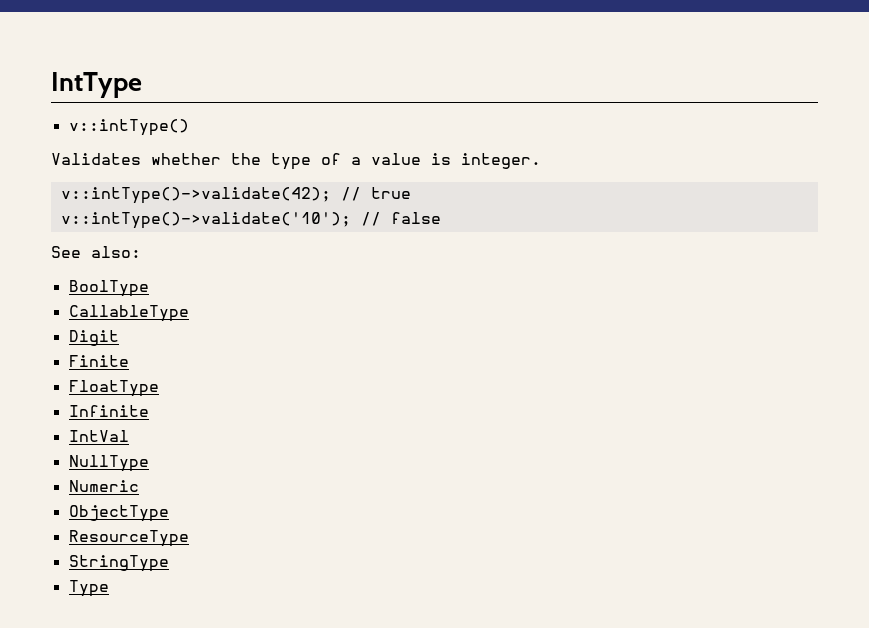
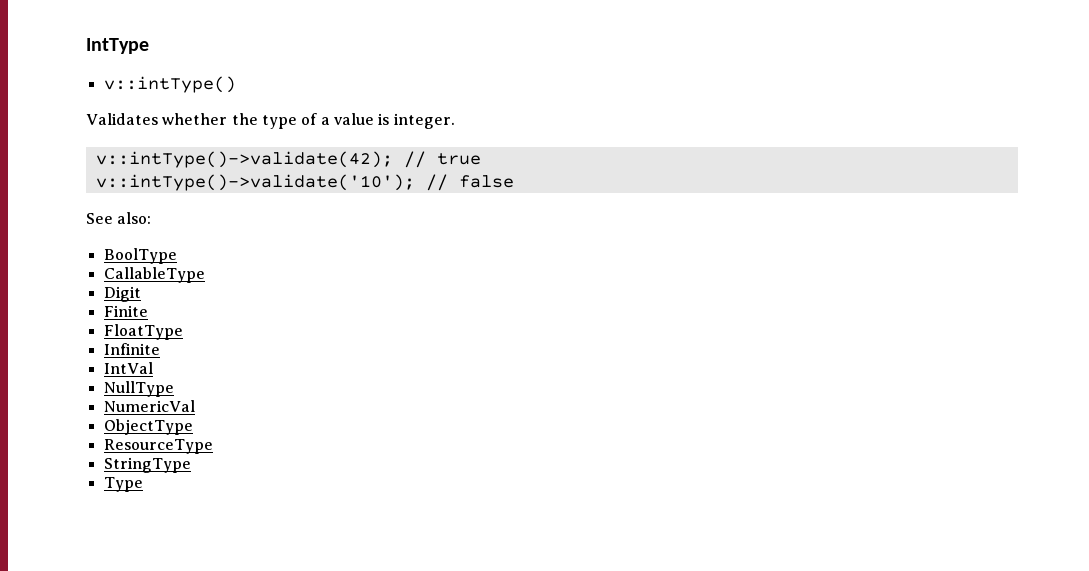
- Numeric
+ NumericVal

